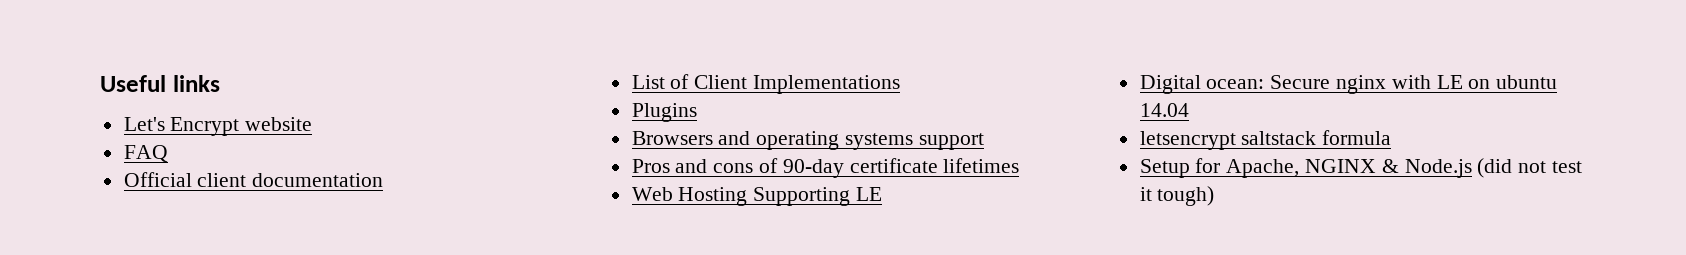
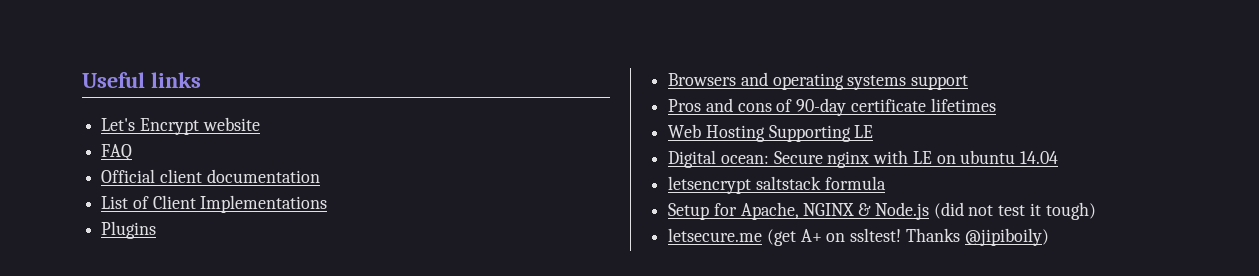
+ letsecure.me (get A+ on ssltest! Thanks @jipiboily)

